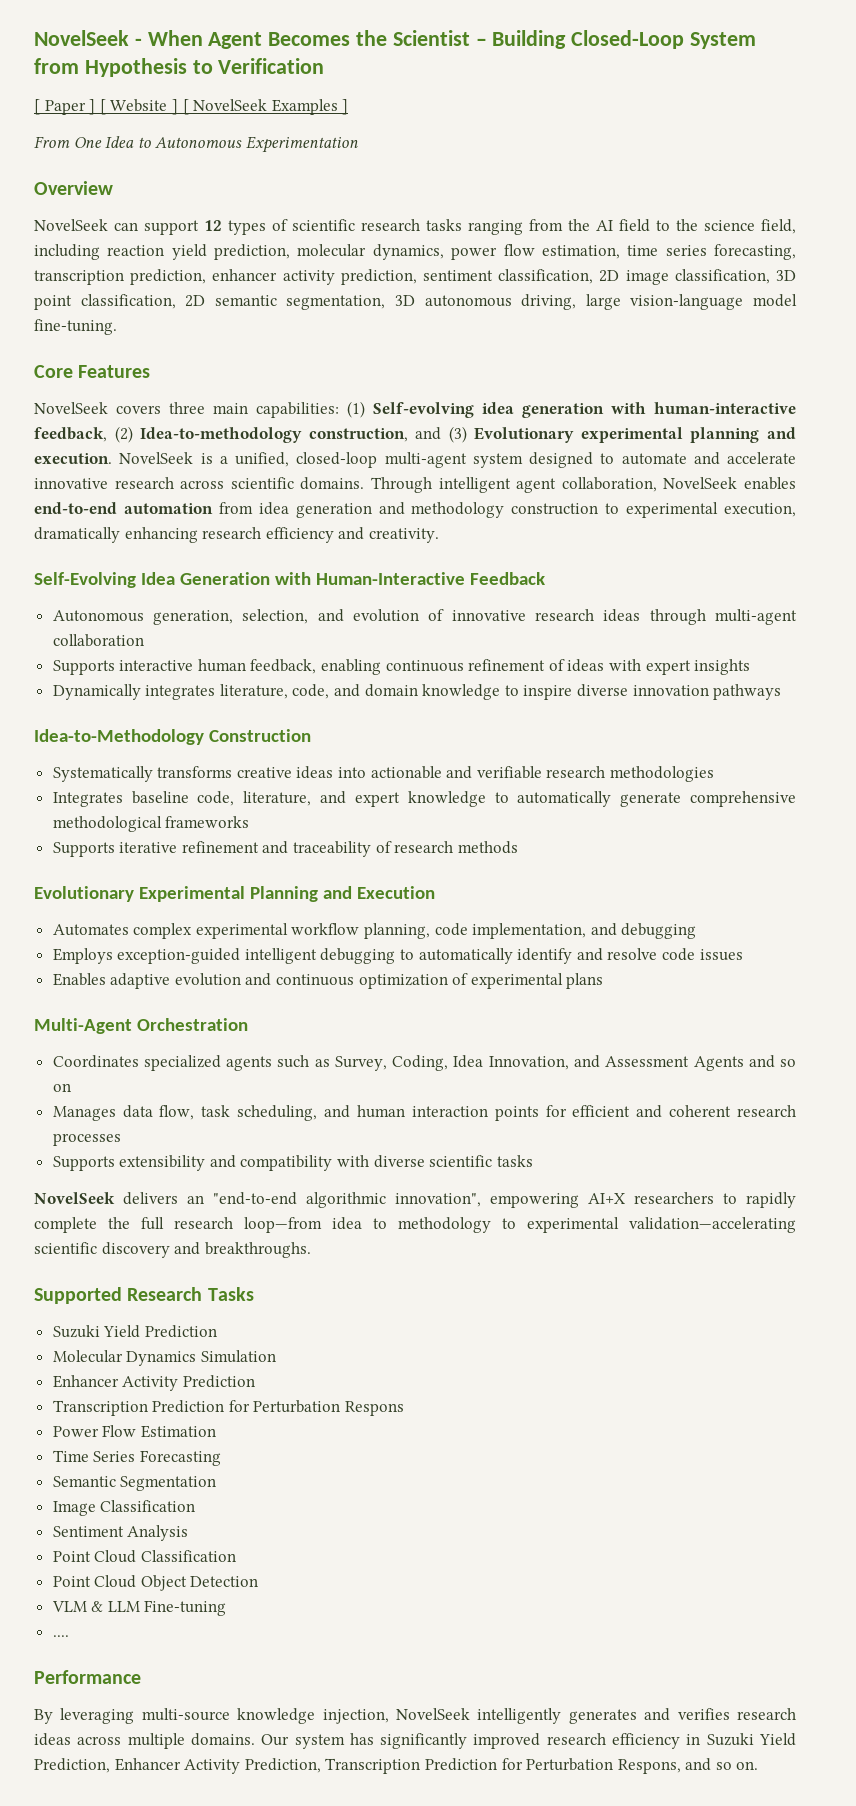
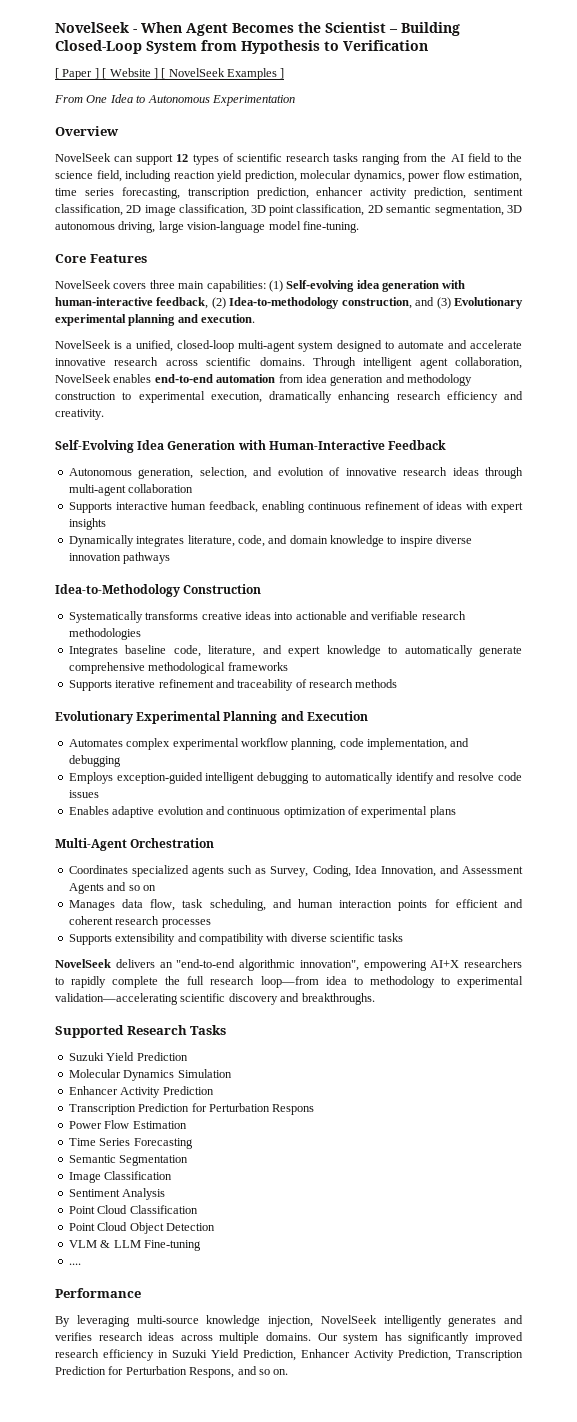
- NovelSeek covers three main capabilities: (1) Self-evolving idea generation with human-interactive feedback, (2) Idea-to-methodology construction, and (3) Evolutionary experimental planning and execution. NovelSeek is a unified, closed-loop multi-agent system designed to automate and accelerate innovative research across scientific domains.
+ NovelSeek covers three main capabilities: (1) Self-evolving idea generation with human-interactive feedback, (2) Idea-to-methodology construction, and (3) Evolutionary experimental planning and execution.
+ NovelSeek is a unified, closed-loop multi-agent system designed to automate and accelerate innovative research across scientific domains.

